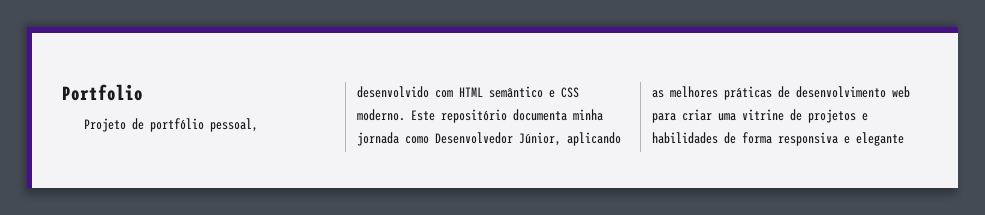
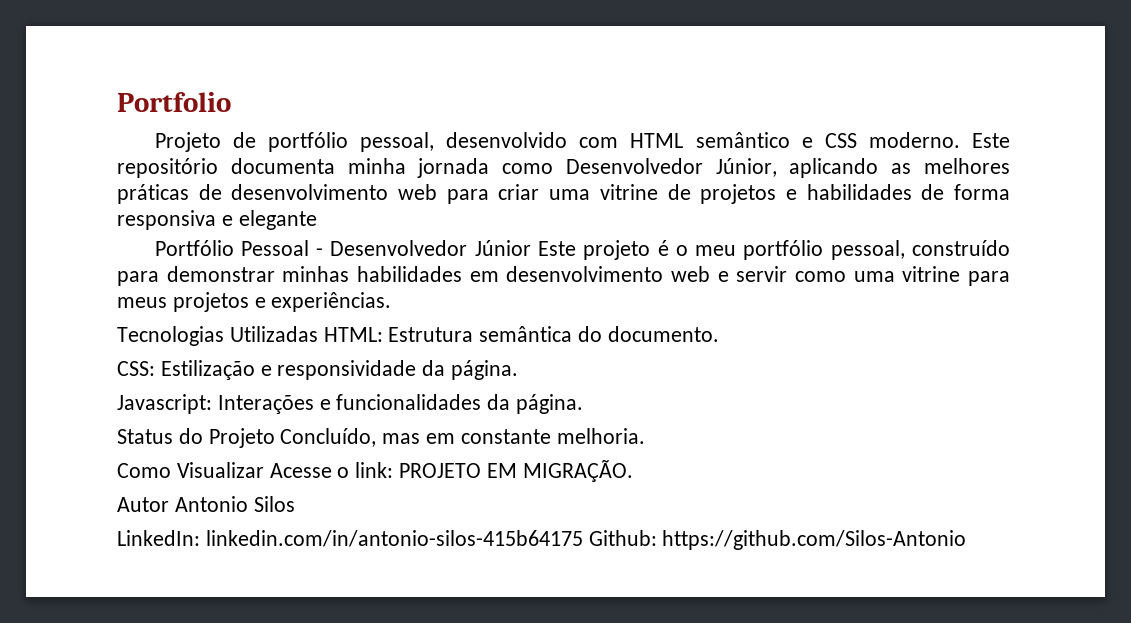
+ Portfólio Pessoal - Desenvolvedor Júnior Este projeto é o meu portfólio pessoal, construído para demonstrar minhas habilidades em desenvolvimento web e servir como uma vitrine para meus projetos e experiências.
+ Tecnologias Utilizadas HTML: Estrutura semântica do documento.
+ CSS: Estilização e responsividade da página.
+ Javascript: Interações e funcionalidades da página.
+ Status do Projeto Concluído, mas em constante melhoria.
+ Como Visualizar Acesse o link: PROJETO EM MIGRAÇÃO.
+ Autor Antonio Silos
+ LinkedIn: linkedin.com/in/antonio-silos-415b64175 Github: https://github.com/Silos-Antonio

